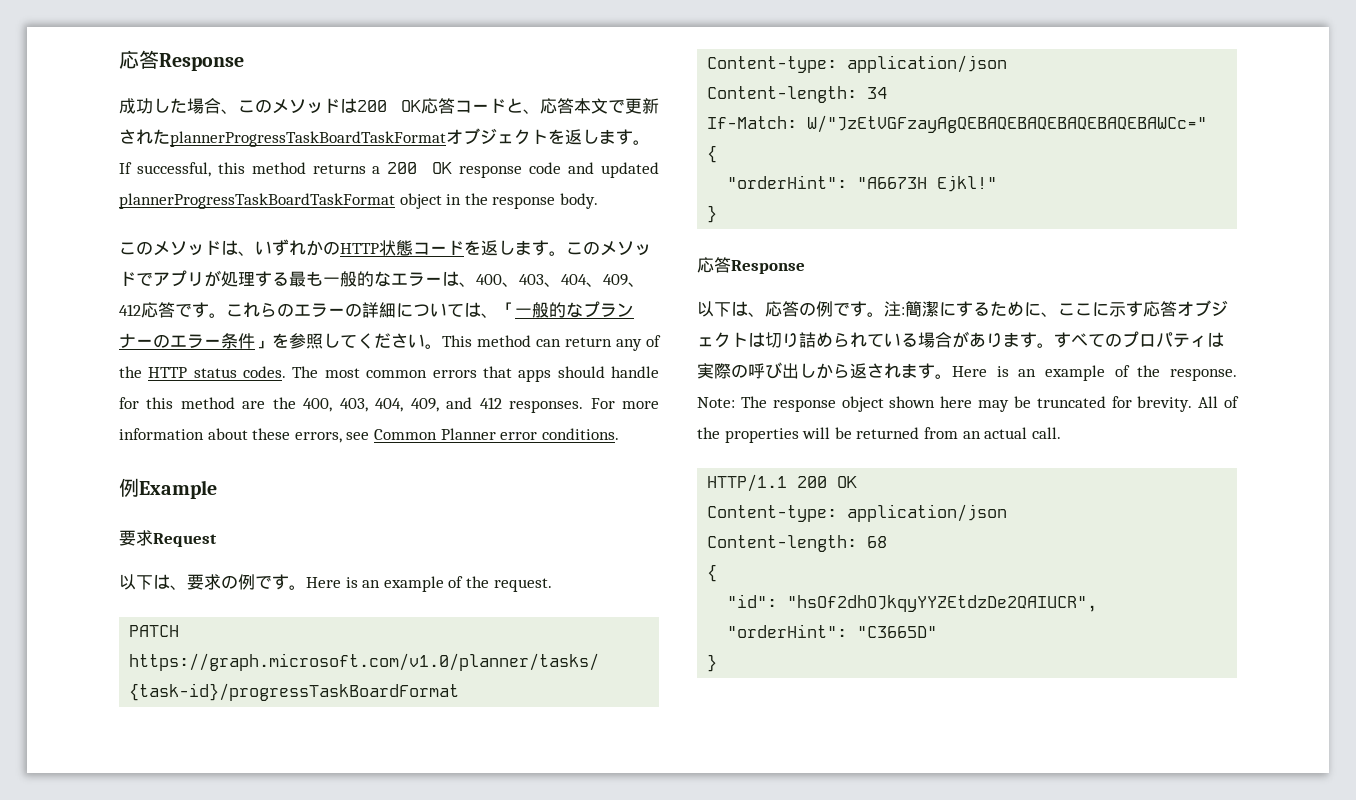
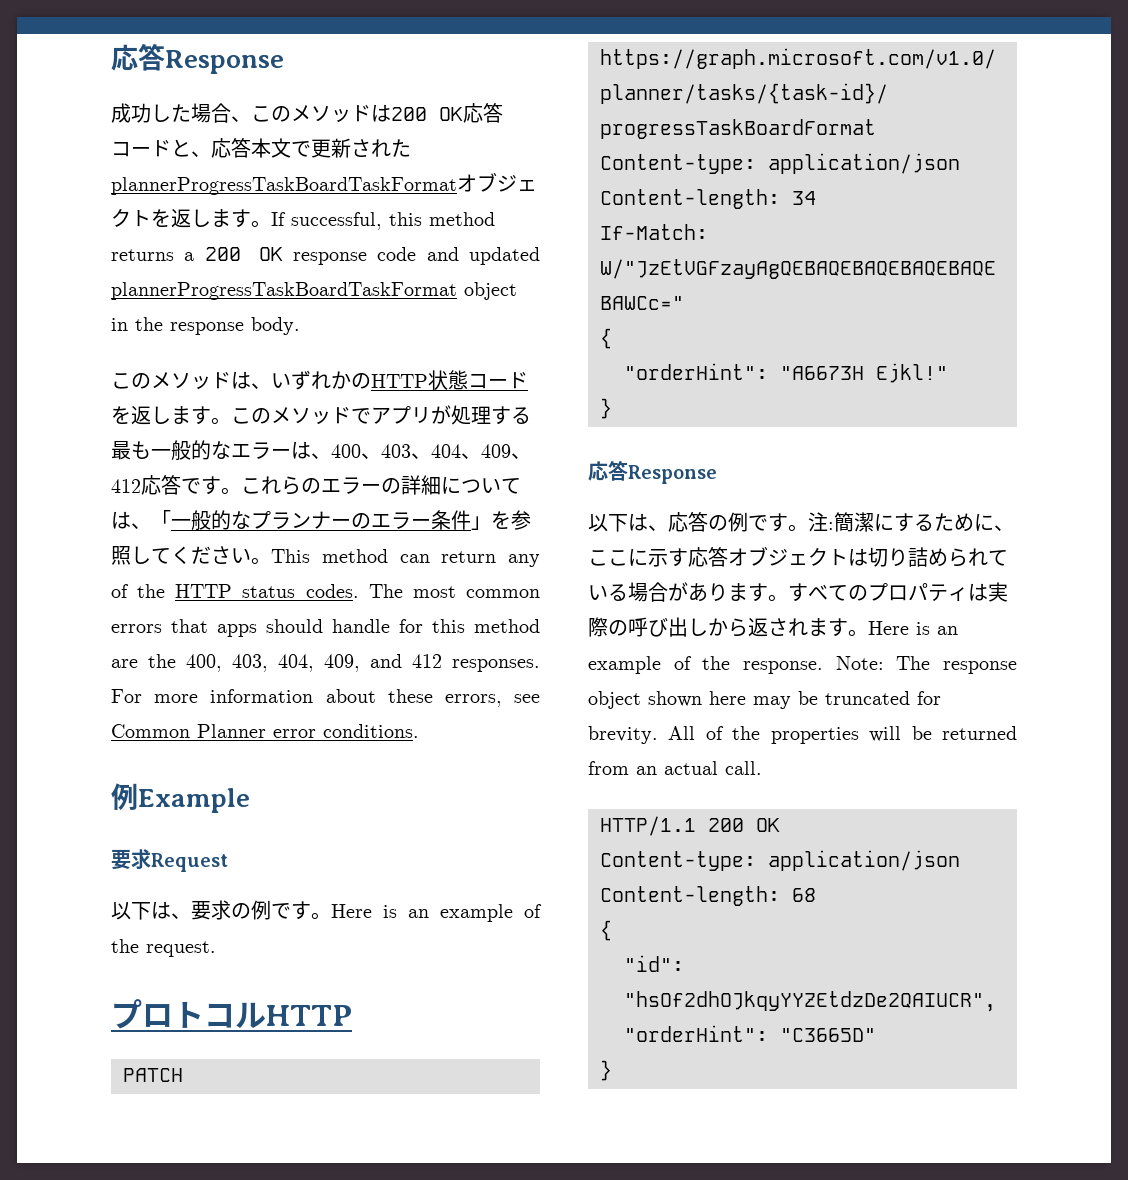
+ プロトコルHTTP

